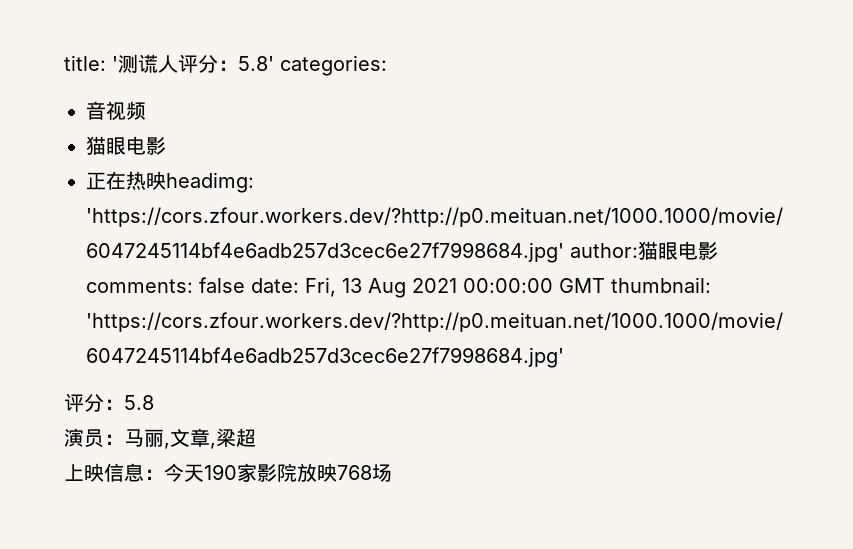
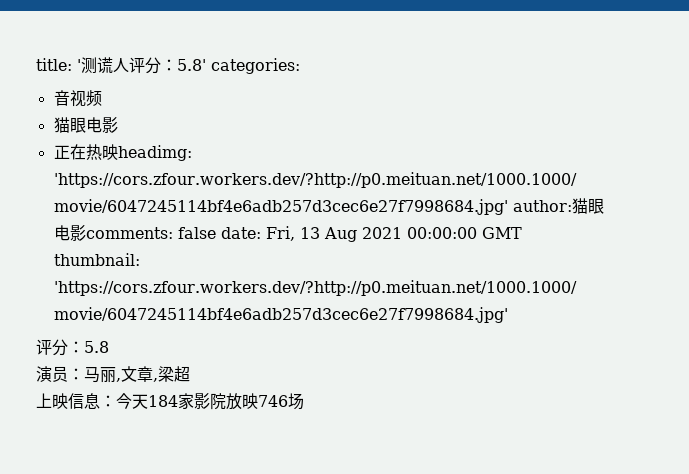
- 上映信息：今天190家影院放映768场
+ 上映信息：今天184家影院放映746场

